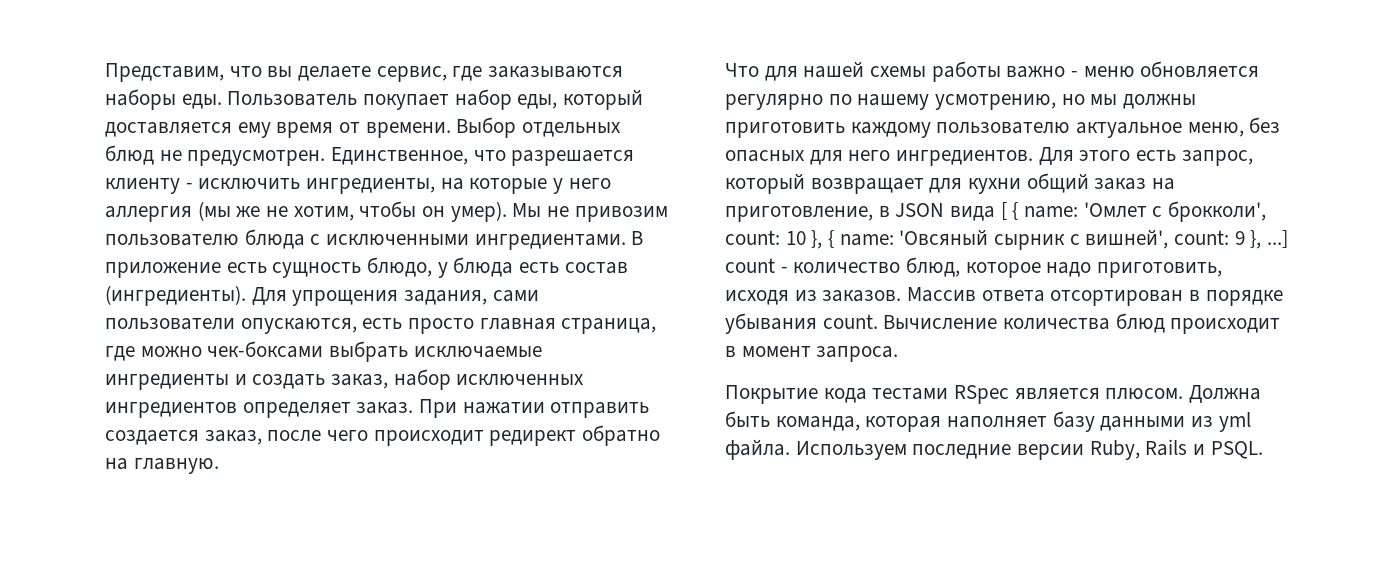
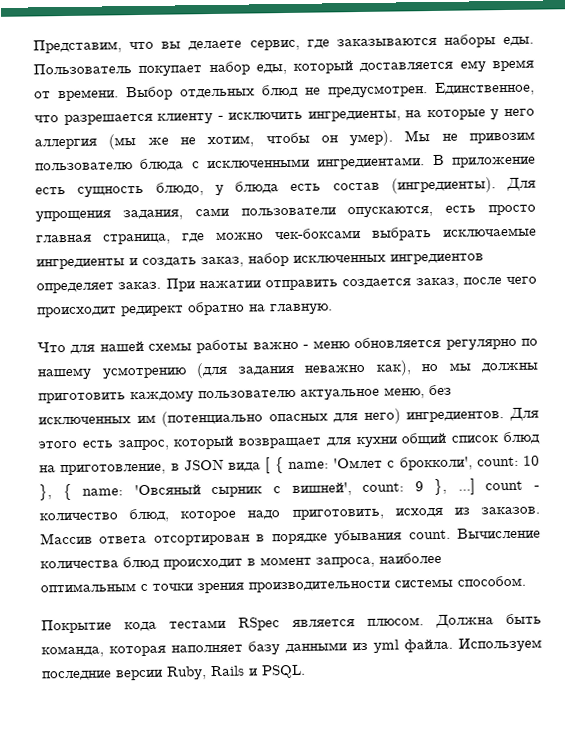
- Что для нашей схемы работы важно - меню обновляется регулярно по нашему усмотрению, но мы должны приготовить каждому пользователю актуальное меню, без опасных для него ингредиентов.
+ Что для нашей схемы работы важно - меню обновляется регулярно по нашему усмотрению (для задания неважно как), но мы должны приготовить каждому пользователю актуальное меню, без исключенных им (потенциально опасных для него) ингредиентов.
- Для этого есть запрос, который возвращает для кухни общий заказ на приготовление, в JSON вида [ { name: 'Омлет с брокколи', count: 10 }, { name: 'Овсяный сырник с вишней', count: 9 }, ...] count - количество блюд, которое надо приготовить, исходя из заказов.
+ Для этого есть запрос, который возвращает для кухни общий список блюд на приготовление, в JSON вида [ { name: 'Омлет с брокколи', count: 10 }, { name: 'Овсяный сырник с вишней', count: 9 }, ...] count - количество блюд, которое надо приготовить, исходя из заказов.
- Вычисление количества блюд происходит в момент запроса.
+ Вычисление количества блюд происходит в момент запроса, наиболее оптимальным с точки зрения производительности системы способом.

